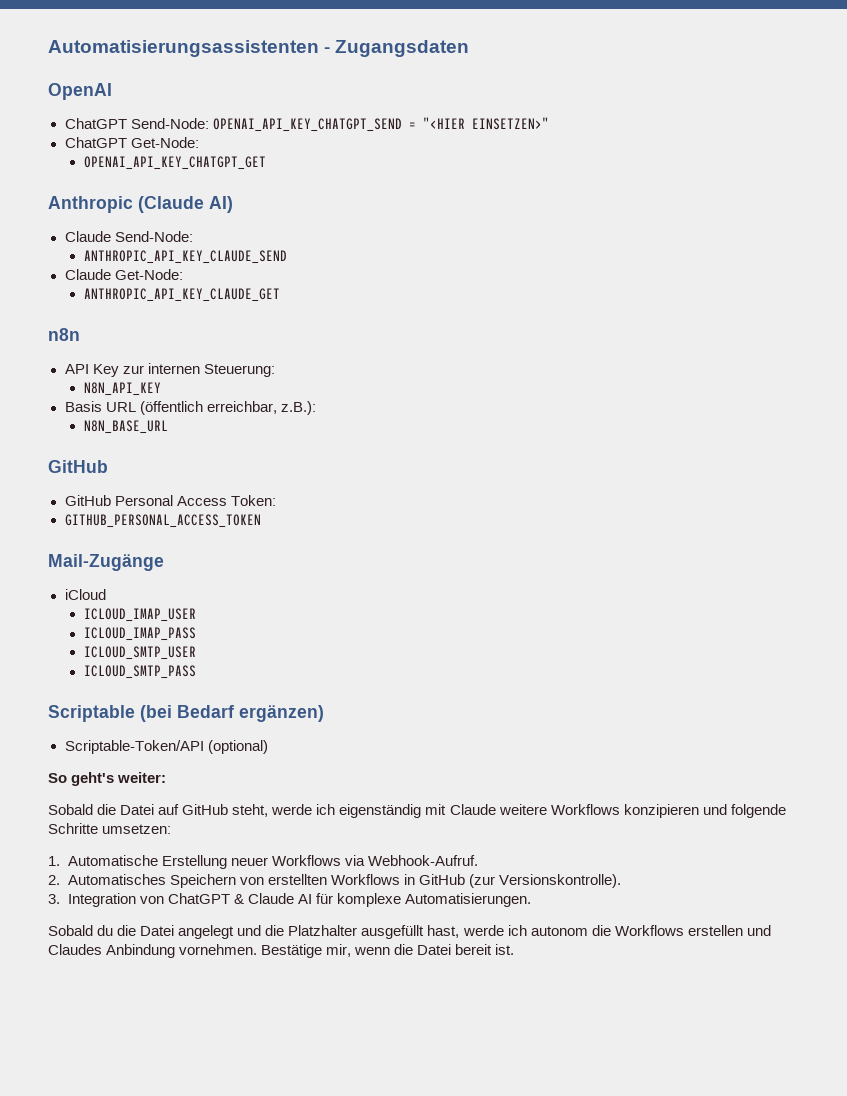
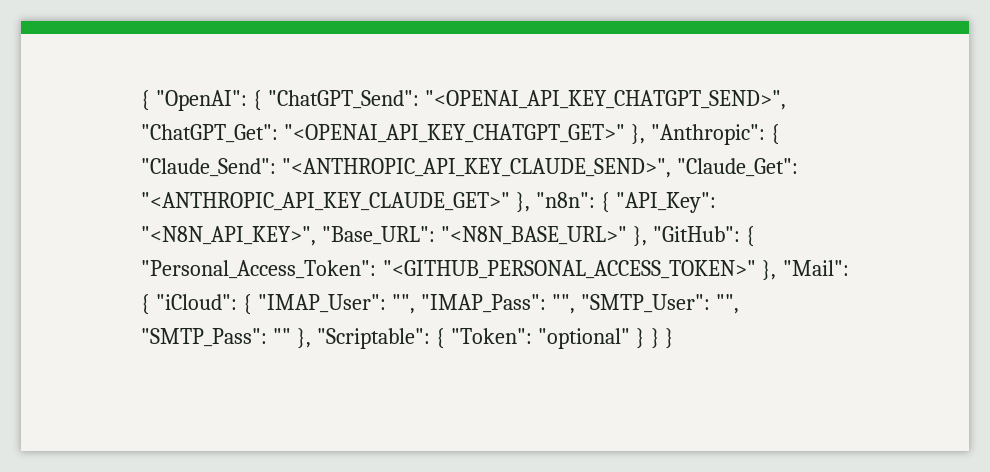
- Automatisierungsassistenten - Zugangsdaten
- OpenAI
- ChatGPT Send-Node: OPENAI_API_KEY_CHATGPT_SEND = "<HIER EINSETZEN>"
- ChatGPT Get-Node:
- OPENAI_API_KEY_CHATGPT_GET
- Anthropic (Claude AI)
- Claude Send-Node:
- ANTHROPIC_API_KEY_CLAUDE_SEND
- Claude Get-Node:
- ANTHROPIC_API_KEY_CLAUDE_GET
- n8n
- API Key zur internen Steuerung:
- N8N_API_KEY
- Basis URL (öffentlich erreichbar, z.B.):
- N8N_BASE_URL
- GitHub
- GitHub Personal Access Token:
- GITHUB_PERSONAL_ACCESS_TOKEN
- Mail-Zugänge
- iCloud
- ICLOUD_IMAP_USER
- ICLOUD_IMAP_PASS
- ICLOUD_SMTP_USER
- ICLOUD_SMTP_PASS
- Scriptable (bei Bedarf ergänzen)
- Scriptable-Token/API (optional)
- So geht's weiter:
- Sobald die Datei auf GitHub steht, werde ich eigenständig mit Claude weitere Workflows konzipieren und folgende Schritte umsetzen:
- 1. Automatische Erstellung neuer Workflows via Webhook-Aufruf.
- 2. Automatisches Speichern von erstellten Workflows in GitHub (zur Versionskontrolle).
- 3. Integration von ChatGPT & Claude AI für komplexe Automatisierungen.
- Sobald du die Datei angelegt und die Platzhalter ausgefüllt hast, werde ich autonom die Workflows erstellen und Claudes Anbindung vornehmen. Bestätige mir, wenn die Datei bereit ist.
+ { "OpenAI": { "ChatGPT_Send": "<OPENAI_API_KEY_CHATGPT_SEND>", "ChatGPT_Get": "<OPENAI_API_KEY_CHATGPT_GET>" }, "Anthropic": { "Claude_Send": "<ANTHROPIC_API_KEY_CLAUDE_SEND>", "Claude_Get": "<ANTHROPIC_API_KEY_CLAUDE_GET>" }, "n8n": { "API_Key": "<N8N_API_KEY>", "Base_URL": "<N8N_BASE_URL>" }, "GitHub": { "Personal_Access_Token": "<GITHUB_PERSONAL_ACCESS_TOKEN>" }, "Mail": { "iCloud": { "IMAP_User": "", "IMAP_Pass": "", "SMTP_User": "", "SMTP_Pass": "" }, "Scriptable": { "Token": "optional" } } }

